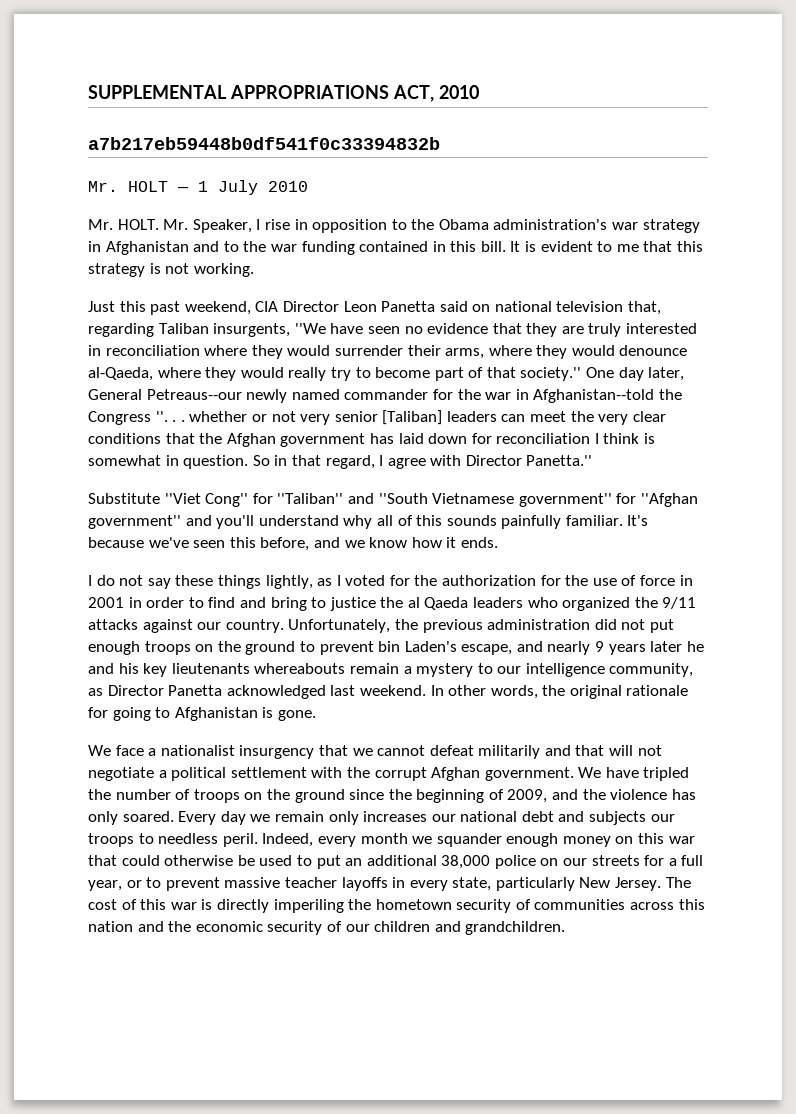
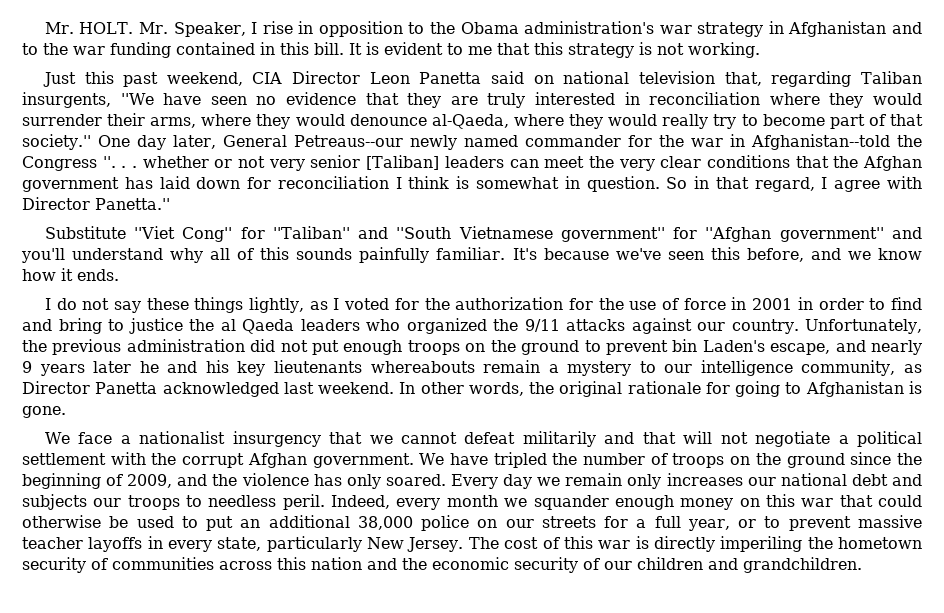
- SUPPLEMENTAL APPROPRIATIONS ACT, 2010
- a7b217eb59448b0df541f0c33394832b
- Mr. HOLT — 1 July 2010

